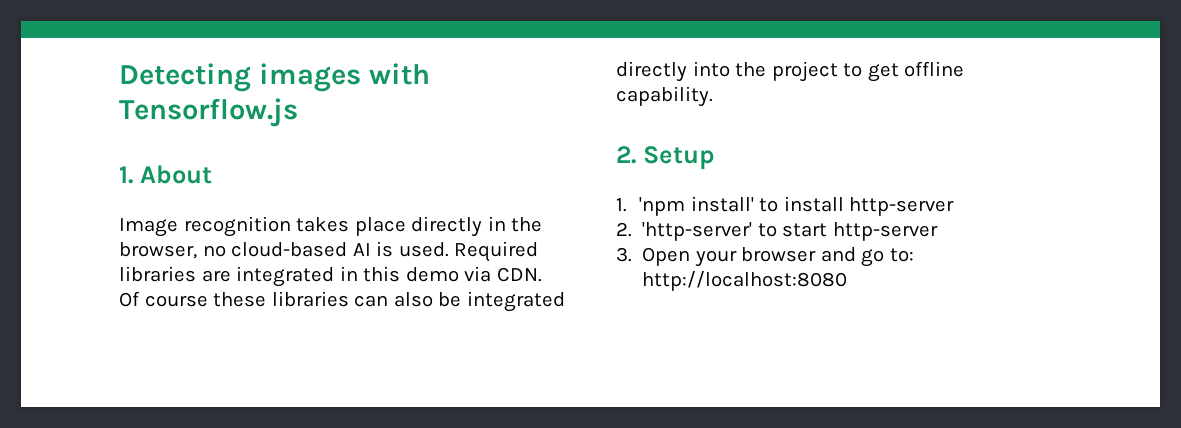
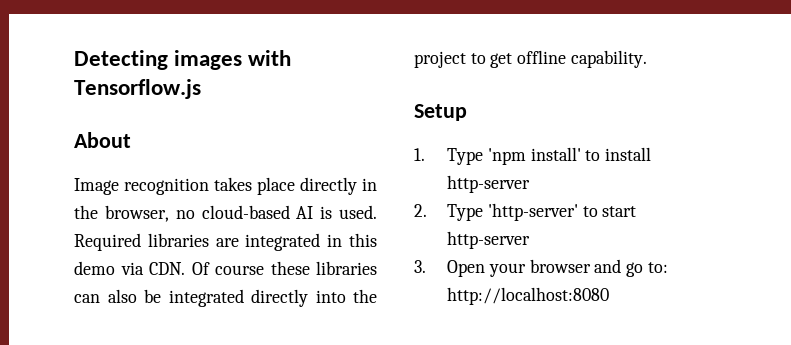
- 1. About
+ About
- 2. Setup
+ Setup
- 1. 'npm install' to install http-server
+ 1. Type 'npm install' to install http-server
- 2. 'http-server' to start http-server
+ 2. Type 'http-server' to start http-server

